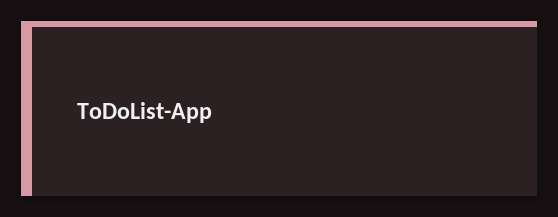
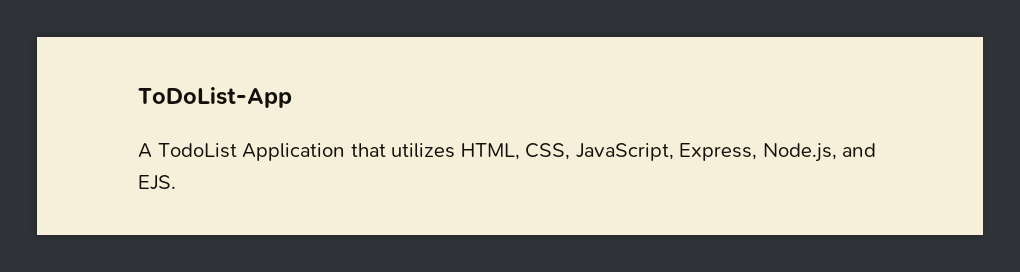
+ A TodoList Application that utilizes HTML, CSS, JavaScript, Express, Node.js, and EJS.

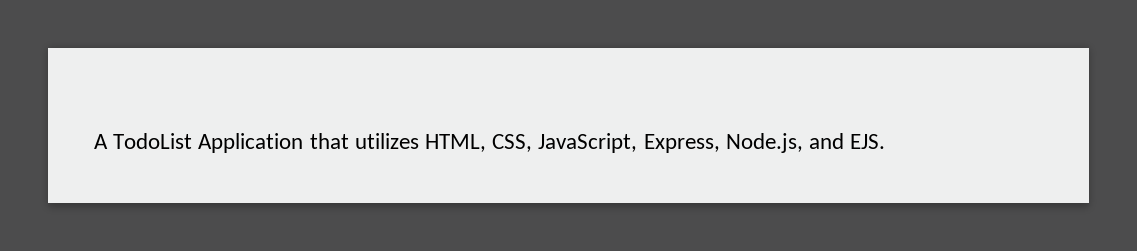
- ToDoList-App

